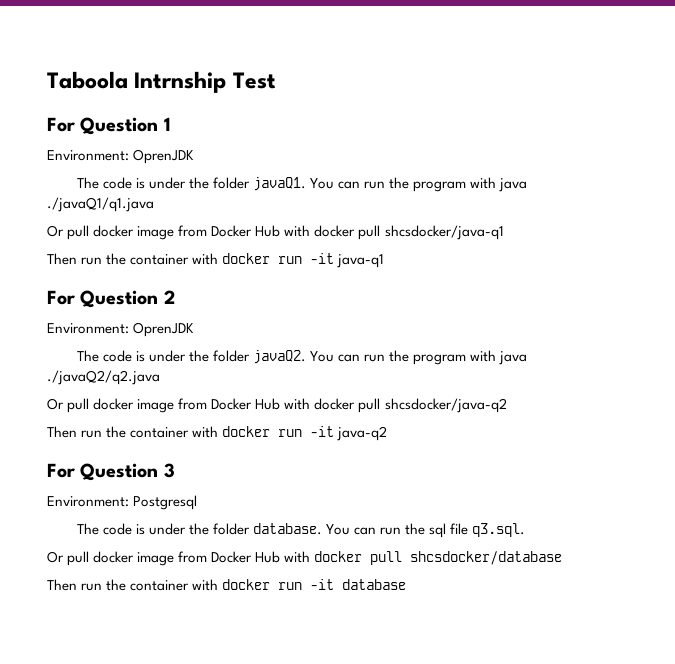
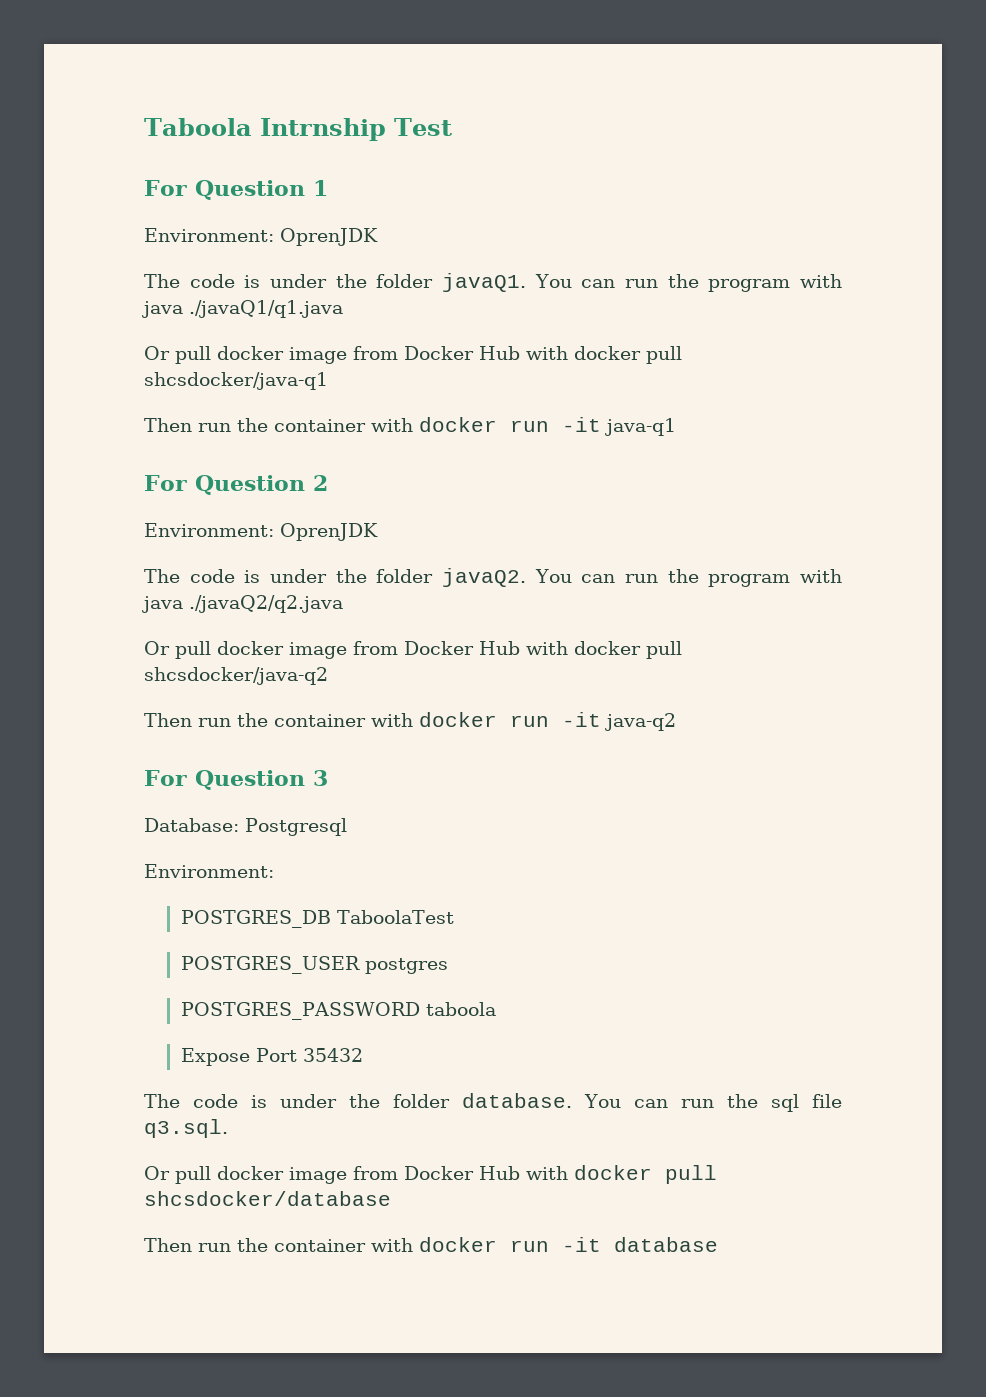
- Environment: Postgresql
+ Database: Postgresql
+ Environment:
+ POSTGRES_DB TaboolaTest
+ POSTGRES_USER postgres
+ POSTGRES_PASSWORD taboola
+ Expose Port 35432

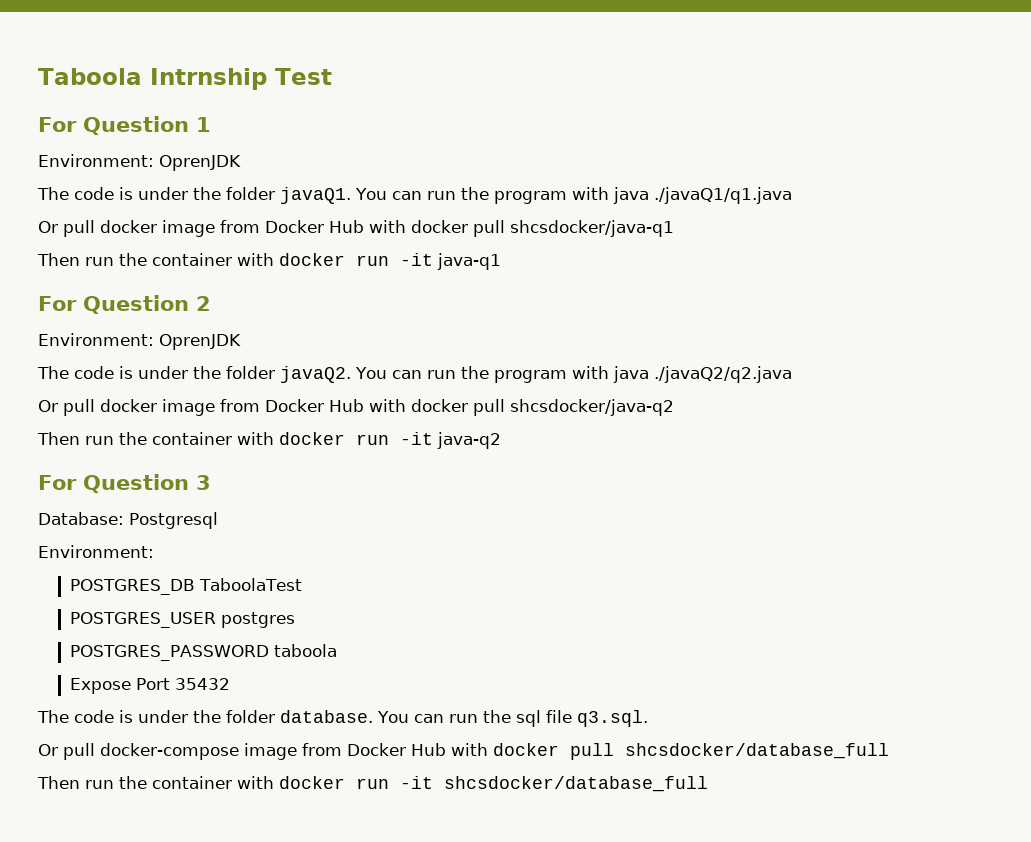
- Or pull docker image from Docker Hub with docker pull shcsdocker/database
- Then run the container with docker run -it database
+ Or pull docker-compose image from Docker Hub with docker pull shcsdocker/database_full
+ Then run the container with docker run -it shcsdocker/database_full

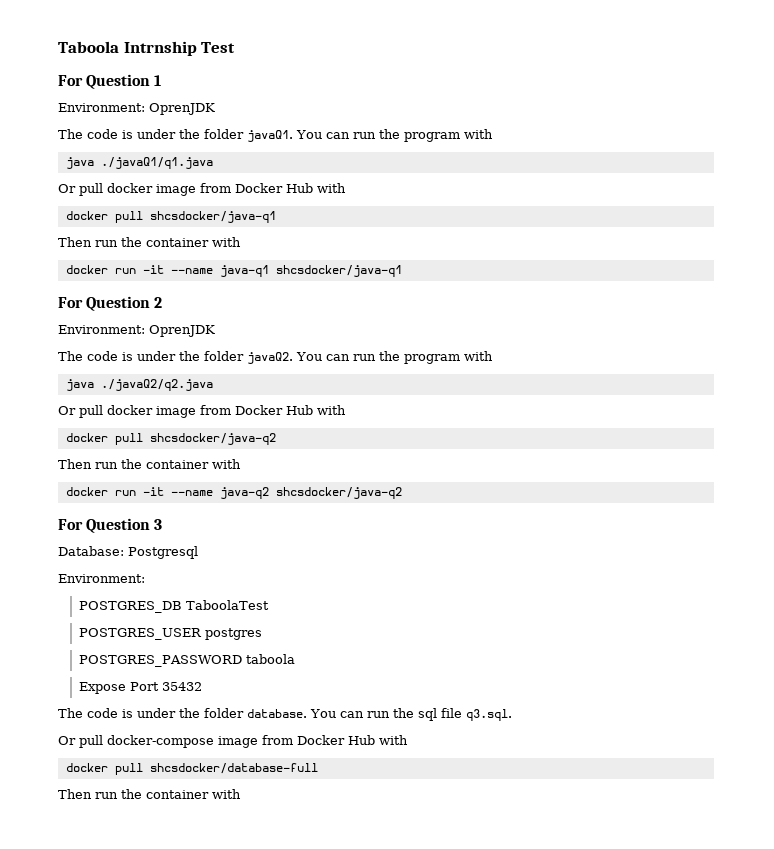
- The code is under the folder javaQ1. You can run the program with java ./javaQ1/q1.java
- Or pull docker image from Docker Hub with docker pull shcsdocker/java-q1
- Then run the container with docker run -it java-q1
+ The code is under the folder javaQ1. You can run the program with
+ java ./javaQ1/q1.java
+ Or pull docker image from Docker Hub with
+ docker pull shcsdocker/java-q1
+ Then run the container with
+ docker run -it --name java-q1 shcsdocker/java-q1
- The code is under the folder javaQ2. You can run the program with java ./javaQ2/q2.java
- Or pull docker image from Docker Hub with docker pull shcsdocker/java-q2
- Then run the container with docker run -it java-q2
+ The code is under the folder javaQ2. You can run the program with
+ java ./javaQ2/q2.java
+ Or pull docker image from Docker Hub with
+ docker pull shcsdocker/java-q2
+ Then run the container with
+ docker run -it --name java-q2 shcsdocker/java-q2
- Or pull docker-compose image from Docker Hub with docker pull shcsdocker/database_full
- Then run the container with docker run -it shcsdocker/database_full
+ Or pull docker-compose image from Docker Hub with
+ docker pull shcsdocker/database-full
+ Then run the container with

